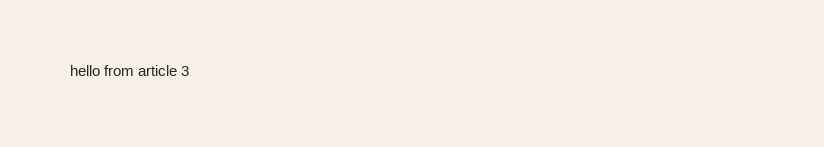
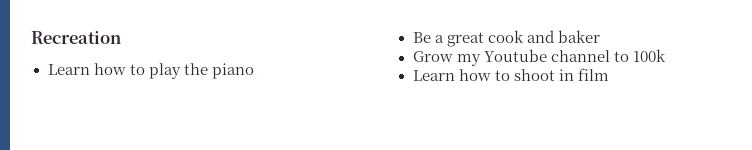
- hello from article 3
+ Recreation
+ Learn how to play the piano
+ Be a great cook and baker
+ Grow my Youtube channel to 100k
+ Learn how to shoot in film

